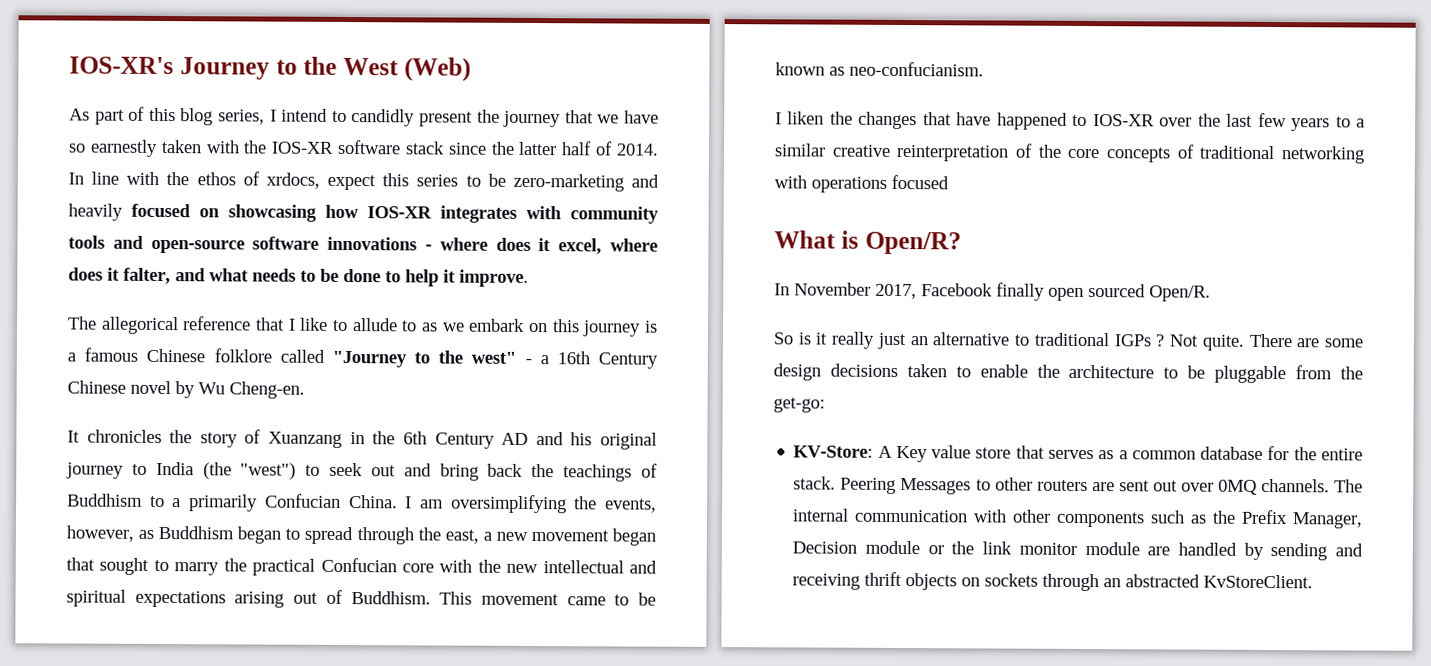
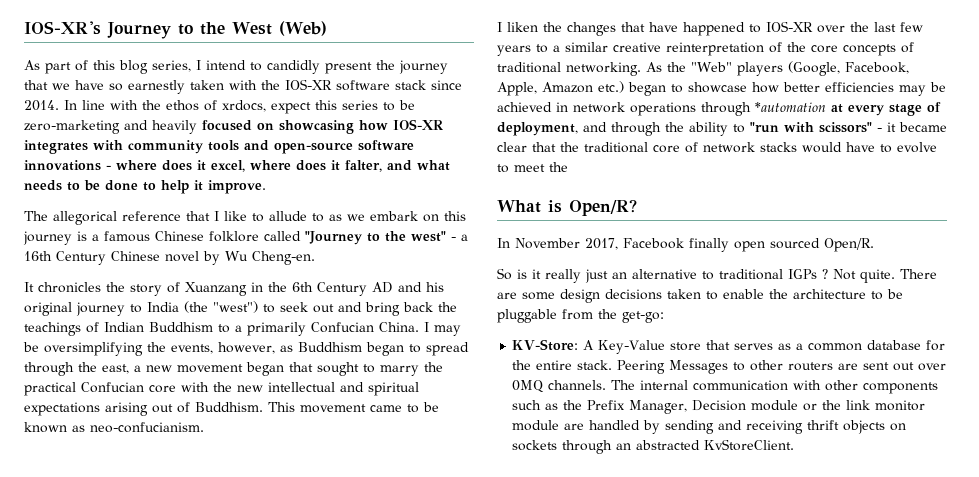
- As part of this blog series, I intend to candidly present the journey that we have so earnestly taken with the IOS-XR software stack since the latter half of 2014.
+ As part of this blog series, I intend to candidly present the journey that we have so earnestly taken with the IOS-XR software stack since 2014.
- It chronicles the story of Xuanzang in the 6th Century AD and his original journey to India (the "west") to seek out and bring back the teachings of Buddhism to a primarily Confucian China.
+ It chronicles the story of Xuanzang in the 6th Century AD and his original journey to India (the "west") to seek out and bring back the teachings of Indian Buddhism to a primarily Confucian China.
- I am oversimplifying the events, however, as Buddhism began to spread through the east, a new movement began that sought to marry the practical Confucian core with the new intellectual and spiritual expectations arising out of Buddhism.
+ I may be oversimplifying the events, however, as Buddhism began to spread through the east, a new movement began that sought to marry the practical Confucian core with the new intellectual and spiritual expectations arising out of Buddhism.
- I liken the changes that have happened to IOS-XR over the last few years to a similar creative reinterpretation of the core concepts of traditional networking with operations focused
+ I liken the changes that have happened to IOS-XR over the last few years to a similar creative reinterpretation of the core concepts of traditional networking. As the "Web" players (Google, Facebook, Apple, Amazon etc.) began to showcase how better efficiencies may be achieved in network operations through *automation at every stage of deployment, and through the ability to "run with scissors" - it became clear that the traditional core of network stacks would have to evolve to meet the
- KV-Store: A Key value store that serves as a common database for the entire stack.
+ KV-Store: A Key-Value store that serves as a common database for the entire stack.

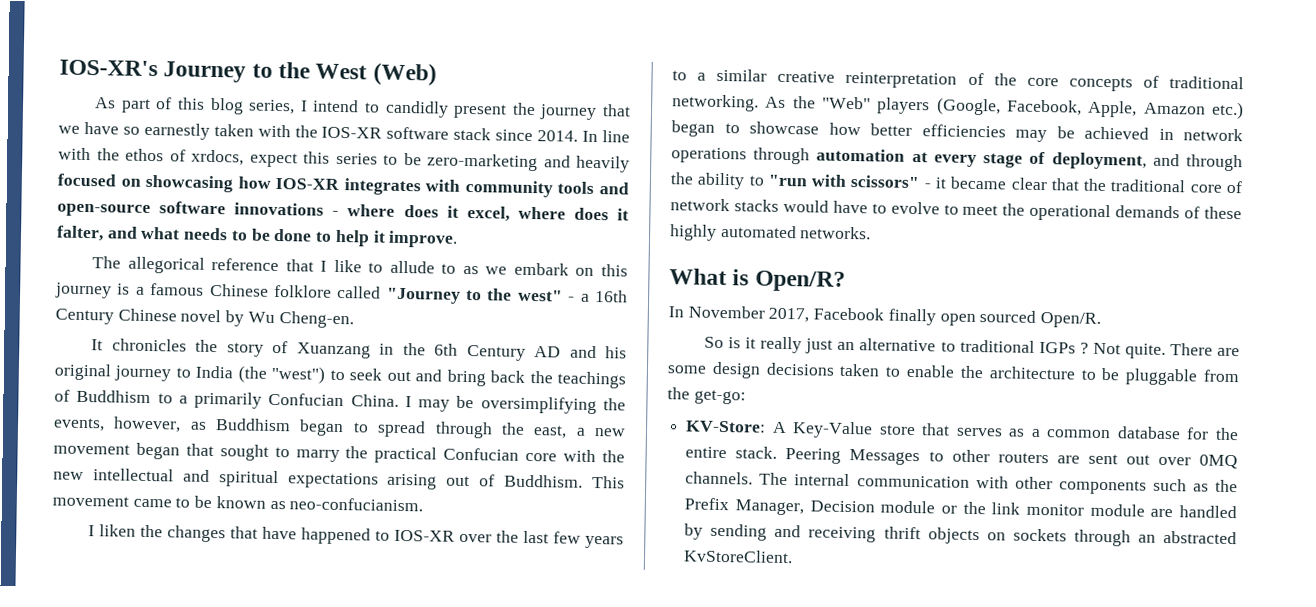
- It chronicles the story of Xuanzang in the 6th Century AD and his original journey to India (the "west") to seek out and bring back the teachings of Indian Buddhism to a primarily Confucian China.
+ It chronicles the story of Xuanzang in the 6th Century AD and his original journey to India (the "west") to seek out and bring back the teachings of Buddhism to a primarily Confucian China.
- As the "Web" players (Google, Facebook, Apple, Amazon etc.) began to showcase how better efficiencies may be achieved in network operations through *automation at every stage of deployment, and through the ability to "run with scissors" - it became clear that the traditional core of network stacks would have to evolve to meet the
+ As the "Web" players (Google, Facebook, Apple, Amazon etc.) began to showcase how better efficiencies may be achieved in network operations through automation at every stage of deployment, and through the ability to "run with scissors" - it became clear that the traditional core of network stacks would have to evolve to meet the operational demands of these highly automated networks.

